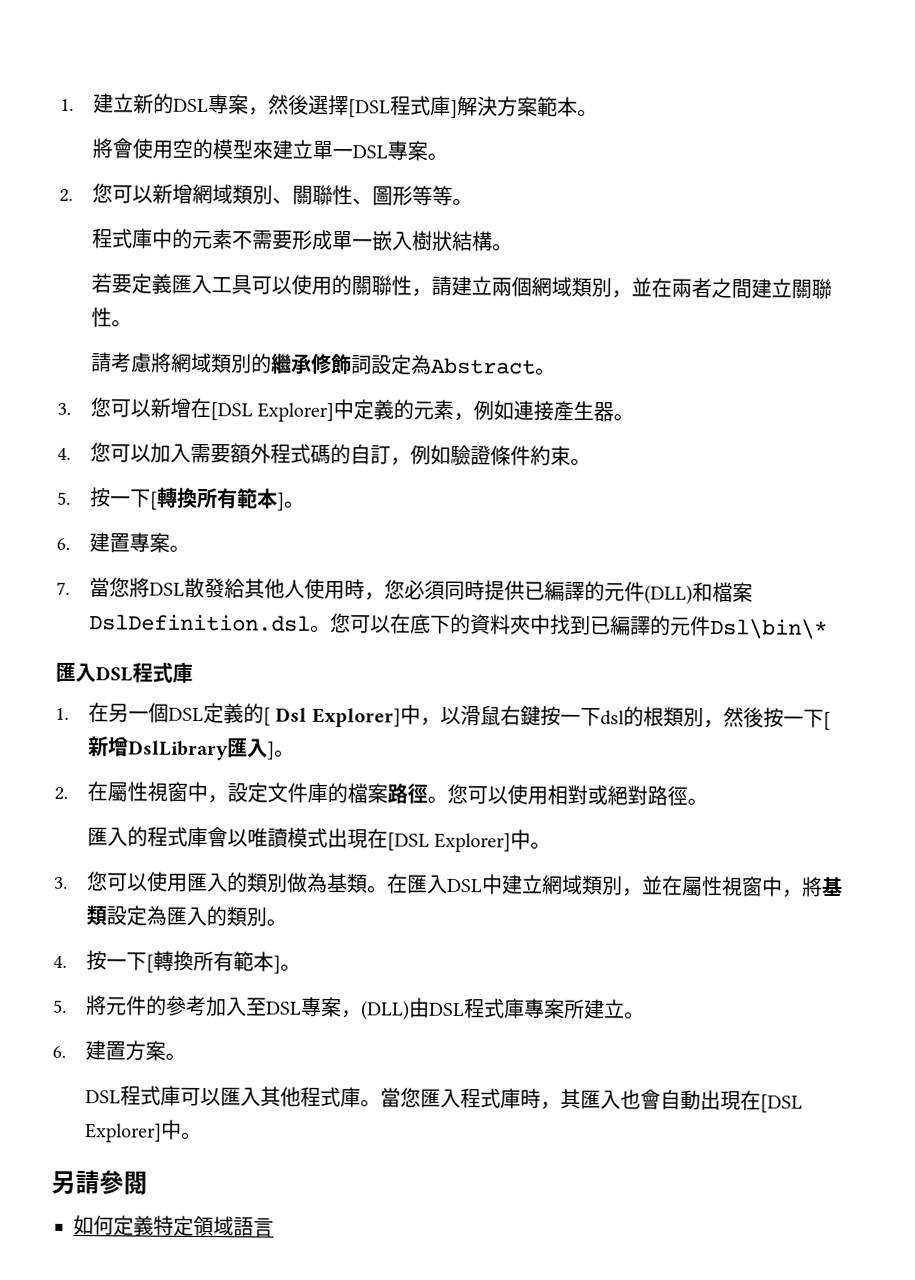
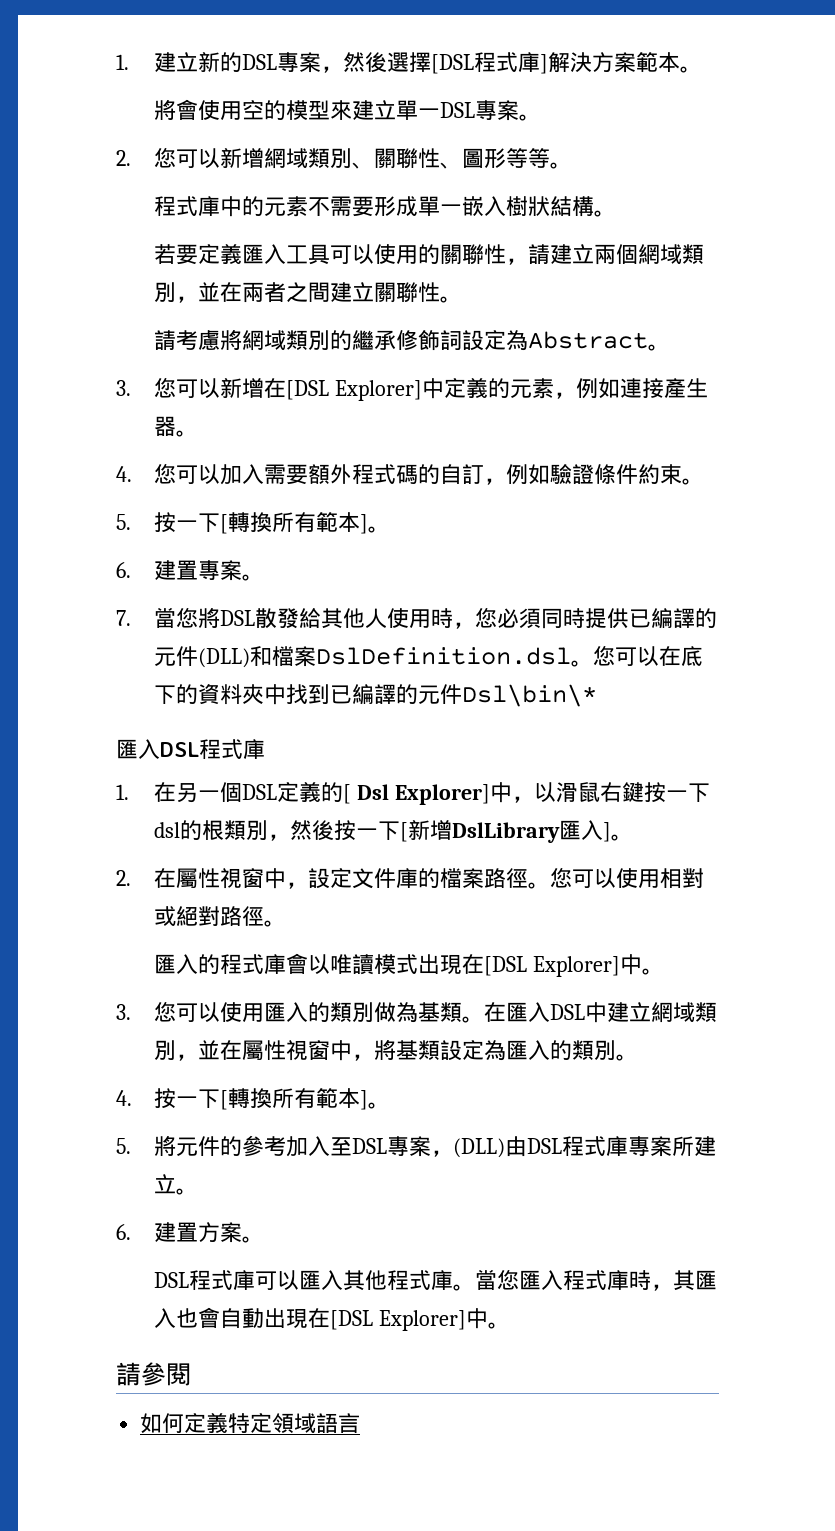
- 另請參閱
+ 請參閱

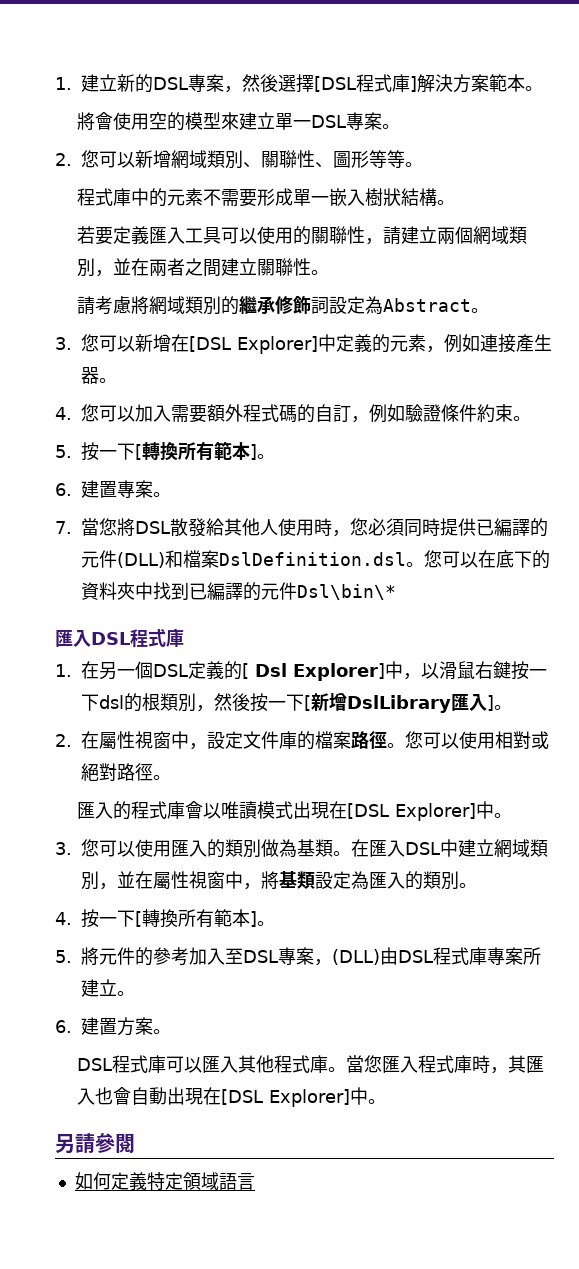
- 請參閱
+ 另請參閱

